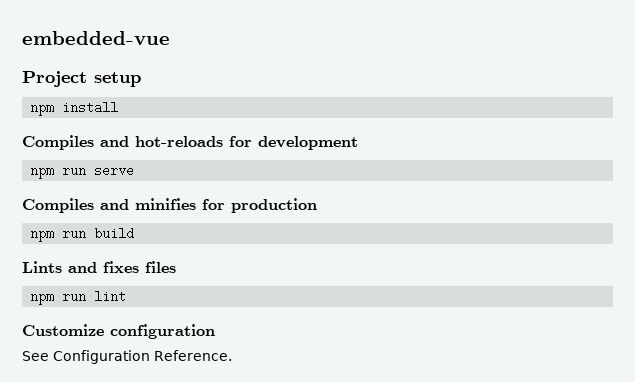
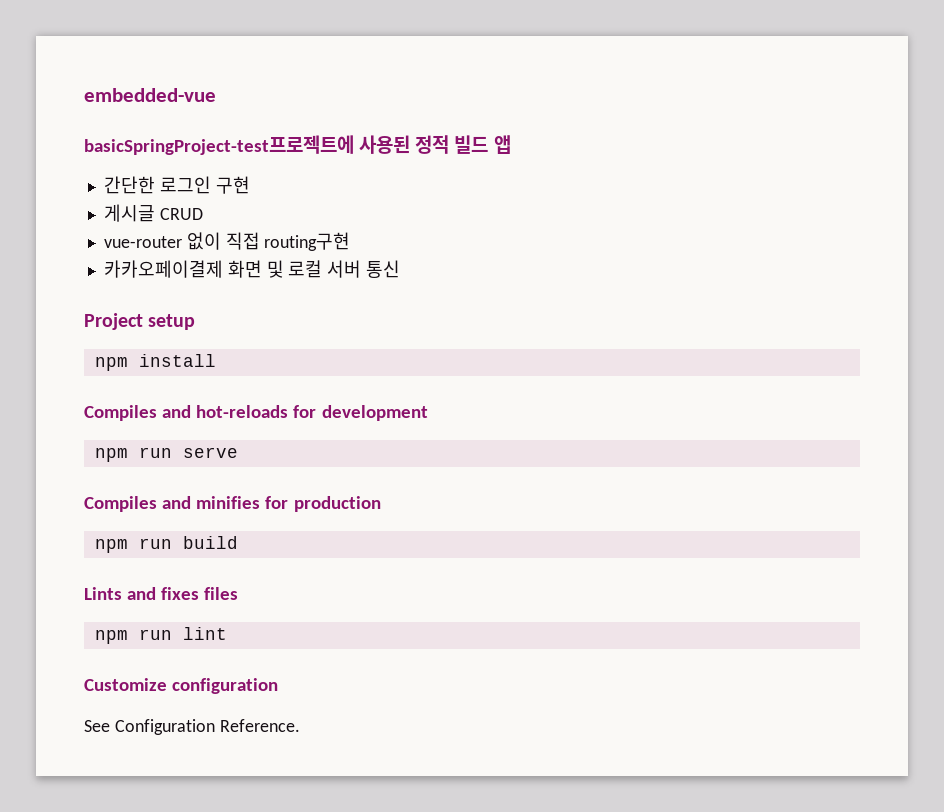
+ basicSpringProject-test프로젝트에 사용된 정적 빌드 앱
+ 간단한 로그인 구현
+ 게시글 CRUD
+ vue-router 없이 직접 routing구현
+ 카카오페이결제 화면 및 로컬 서버 통신

